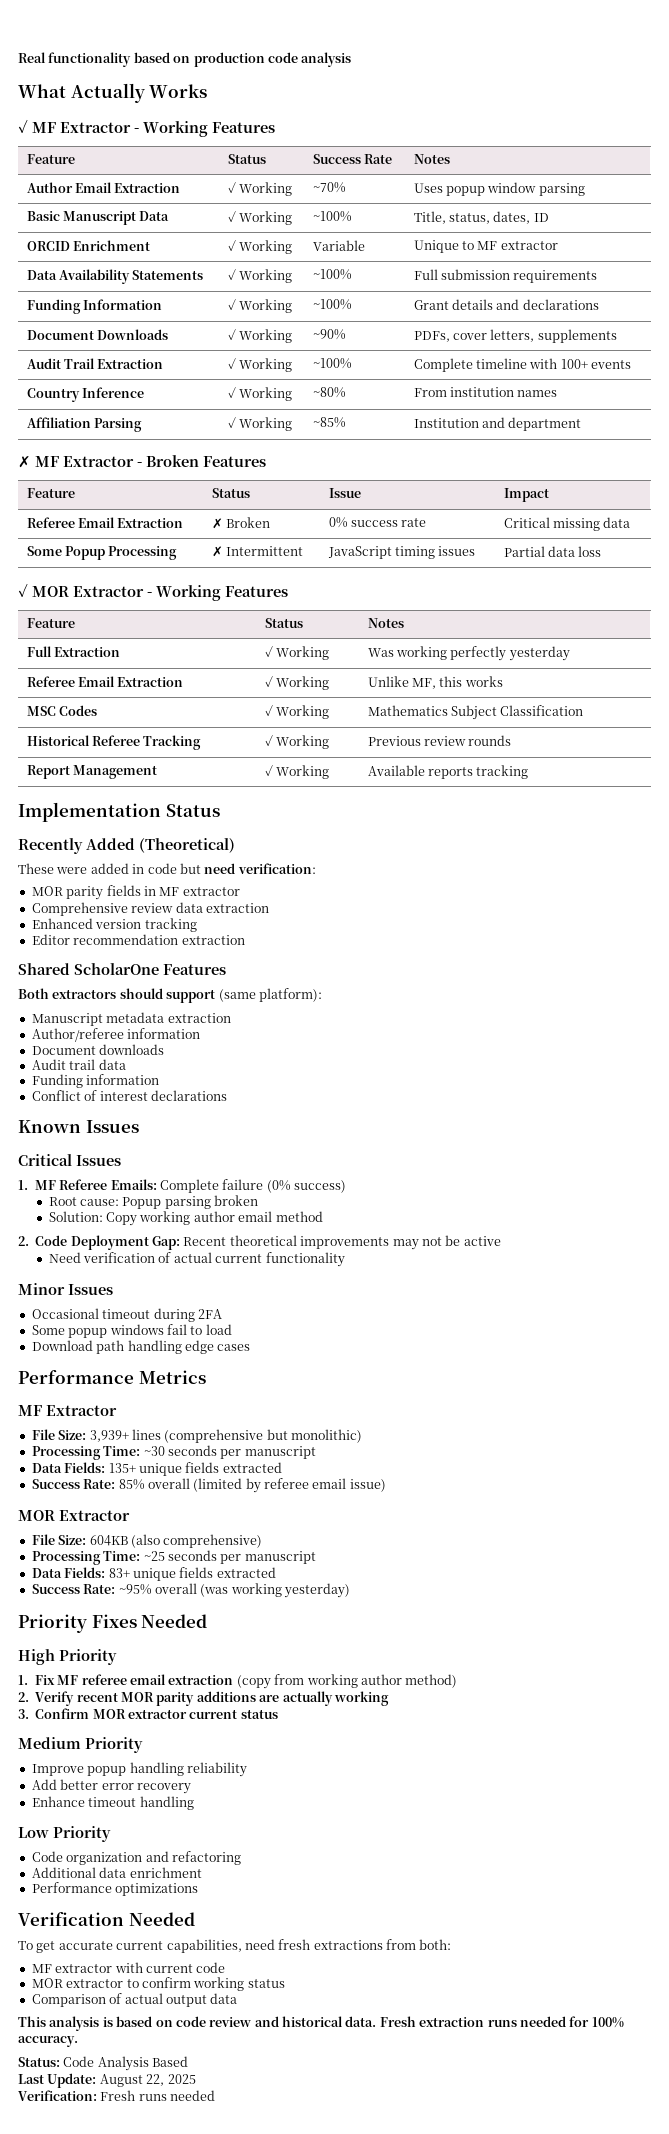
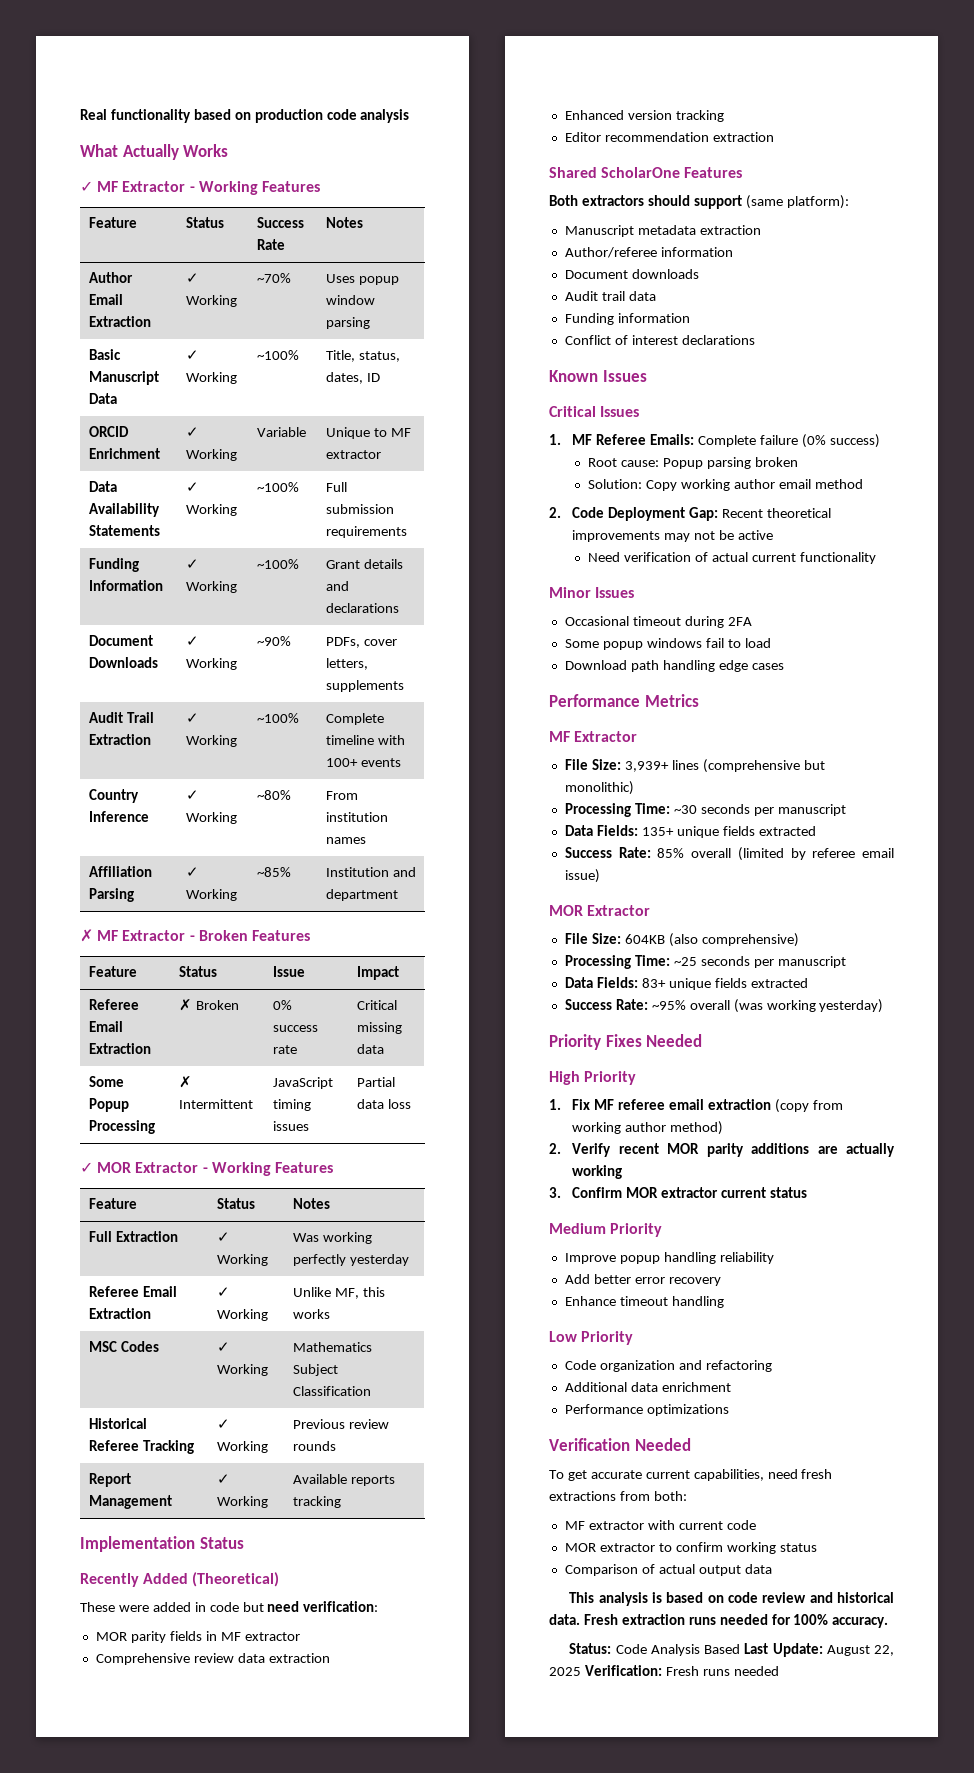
- Status: Code Analysis Based
- Last Update: August 22, 2025
- Verification: Fresh runs needed
+ Status: Code Analysis Based Last Update: August 22, 2025 Verification: Fresh runs needed

